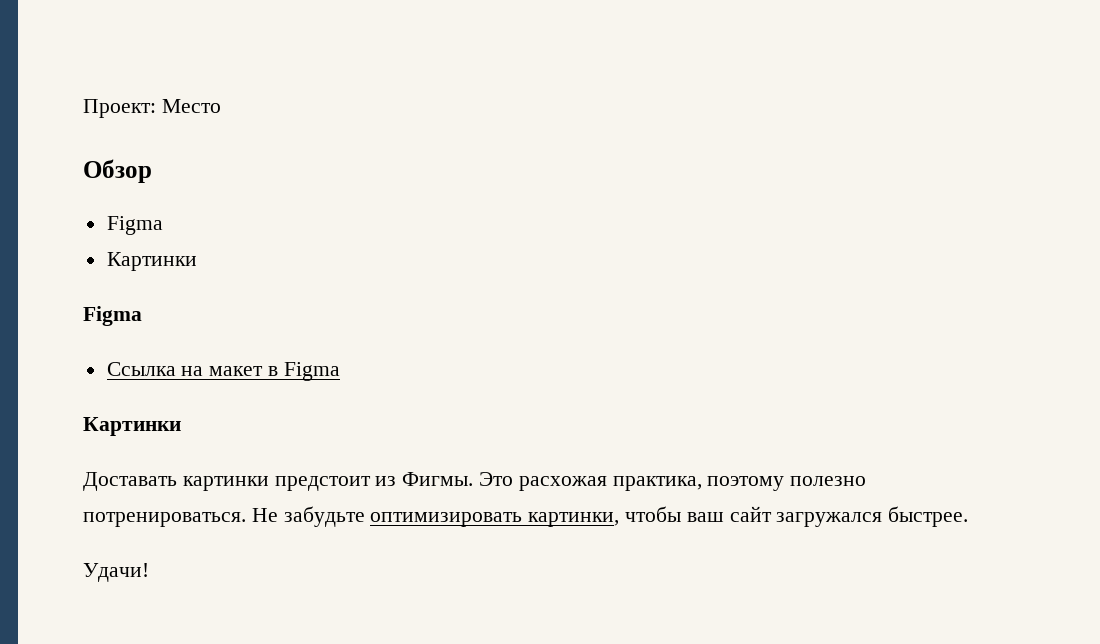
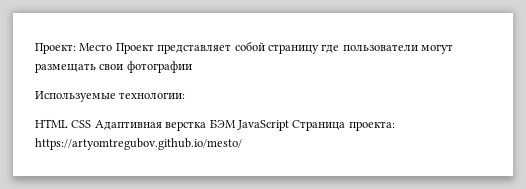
- Проект: Место
- Обзор
- Figma
- Картинки
- Figma
- Ссылка на макет в Figma
- Картинки
- Доставать картинки предстоит из Фигмы. Это расхожая практика, поэтому полезно потренироваться. Не забудьте оптимизировать картинки, чтобы ваш сайт загружался быстрее.
- Удачи!
+ Проект: Место Проект представляет собой страницу где пользователи могут размещать свои фотографии
+ Используемые технологии:
+ HTML CSS Адаптивная верстка БЭМ JavaScript Страница проекта: https://artyomtregubov.github.io/mesto/

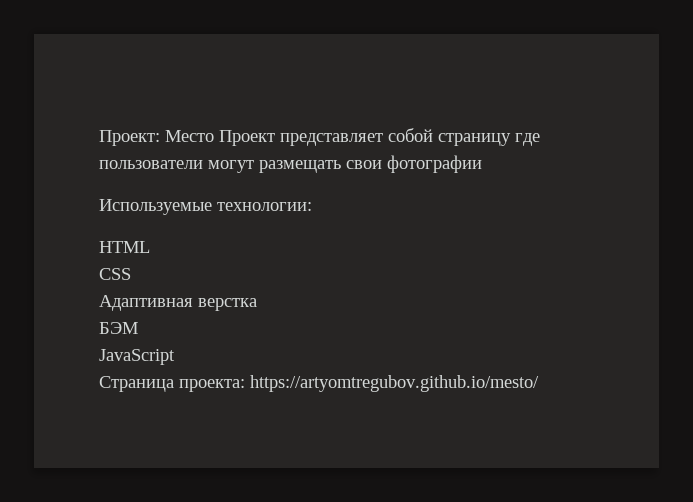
- HTML CSS Адаптивная верстка БЭМ JavaScript Страница проекта: https://artyomtregubov.github.io/mesto/
+ HTML
+ CSS
+ Адаптивная верстка
+ БЭМ
+ JavaScript
+ Страница проекта: https://artyomtregubov.github.io/mesto/

